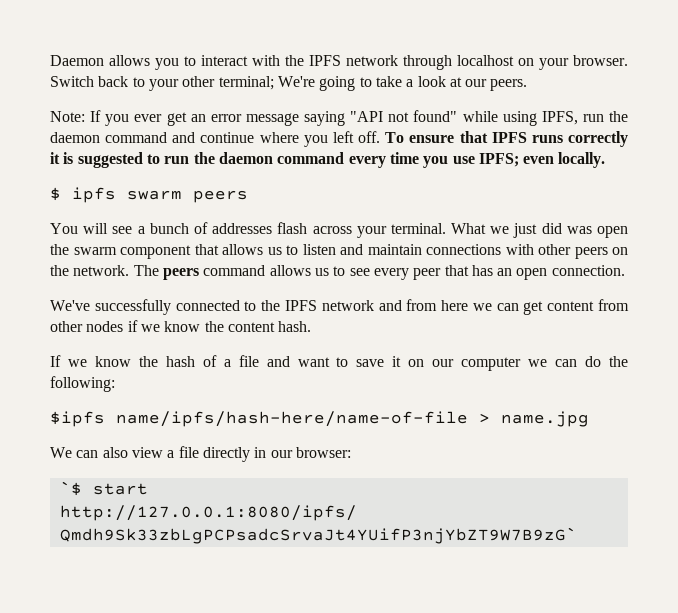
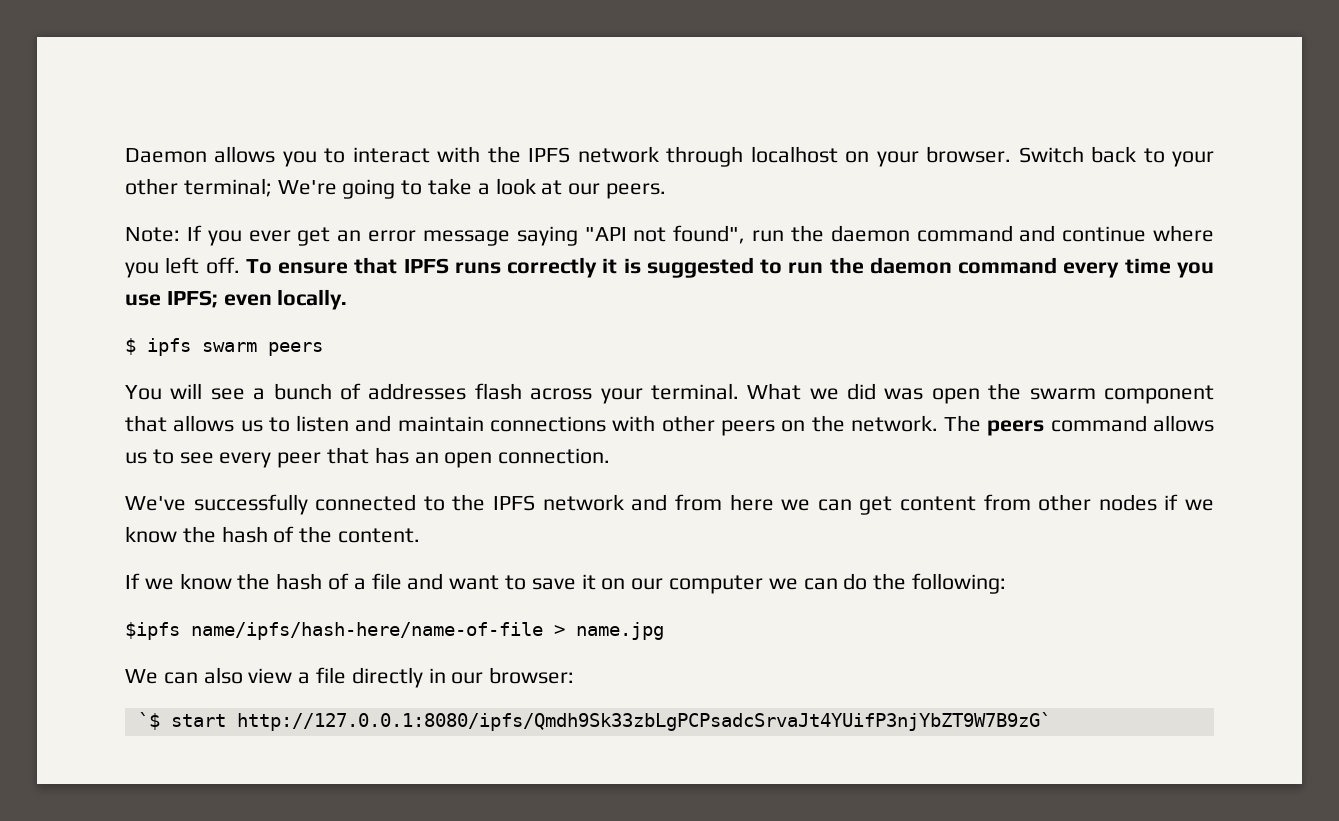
- Note: If you ever get an error message saying "API not found" while using IPFS, run the daemon command and continue where you left off.
+ Note: If you ever get an error message saying "API not found", run the daemon command and continue where you left off.
- What we just did was open the swarm component that allows us to listen and maintain connections with other peers on the network.
+ What we did was open the swarm component that allows us to listen and maintain connections with other peers on the network.
- We've successfully connected to the IPFS network and from here we can get content from other nodes if we know the content hash.
+ We've successfully connected to the IPFS network and from here we can get content from other nodes if we know the hash of the content.

